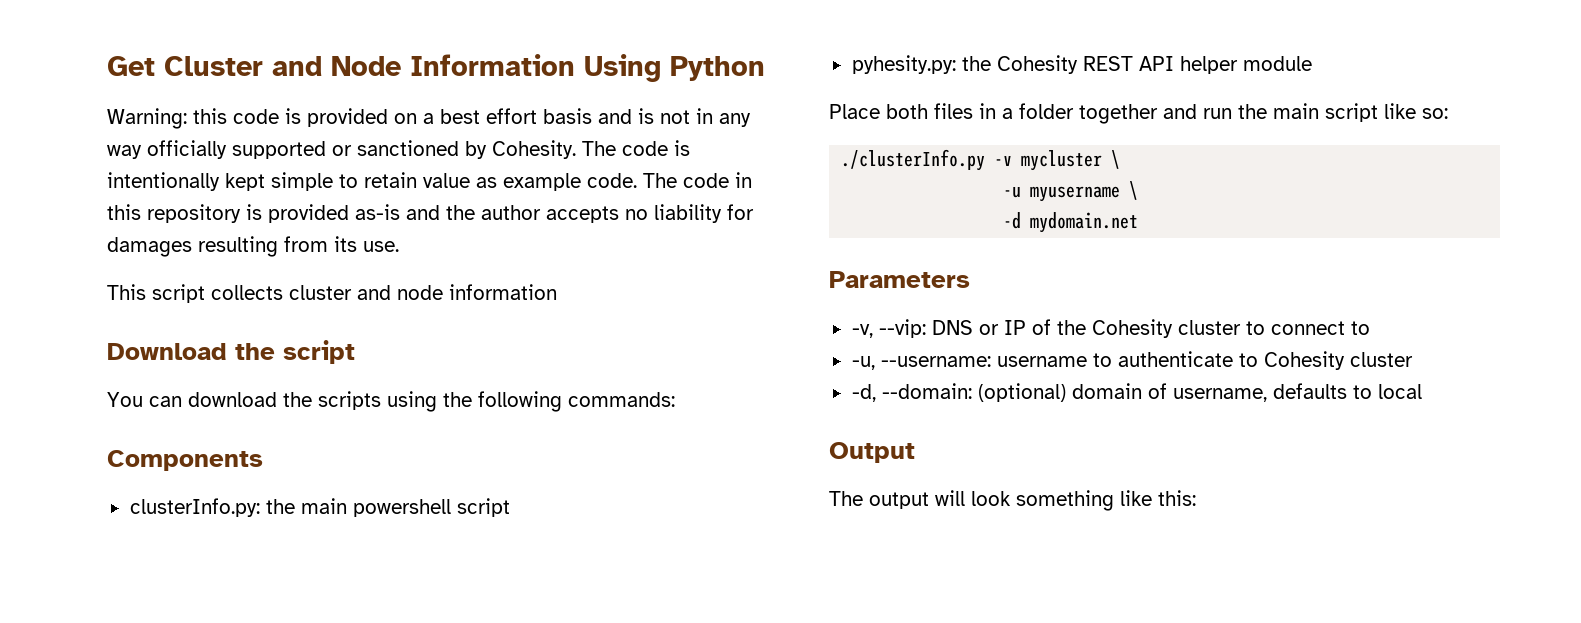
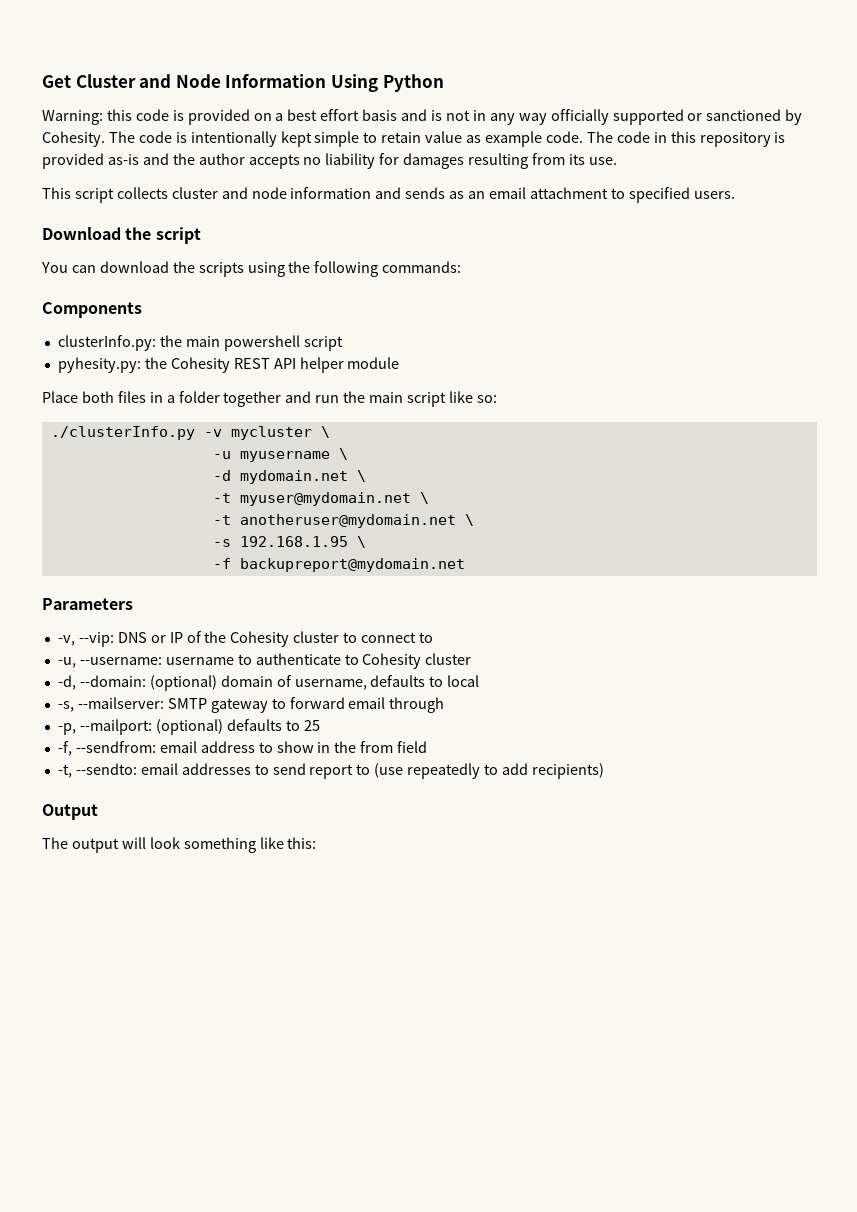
- This script collects cluster and node information
+ This script collects cluster and node information and sends as an email attachment to specified users.
- -d mydomain.net
+ -d mydomain.net \
+ -t myuser@mydomain.net \
+ -t anotheruser@mydomain.net \
+ -s 192.168.1.95 \
+ -f backupreport@mydomain.net
+ -s, --mailserver: SMTP gateway to forward email through
+ -p, --mailport: (optional) defaults to 25
+ -f, --sendfrom: email address to show in the from field
+ -t, --sendto: email addresses to send report to (use repeatedly to add recipients)

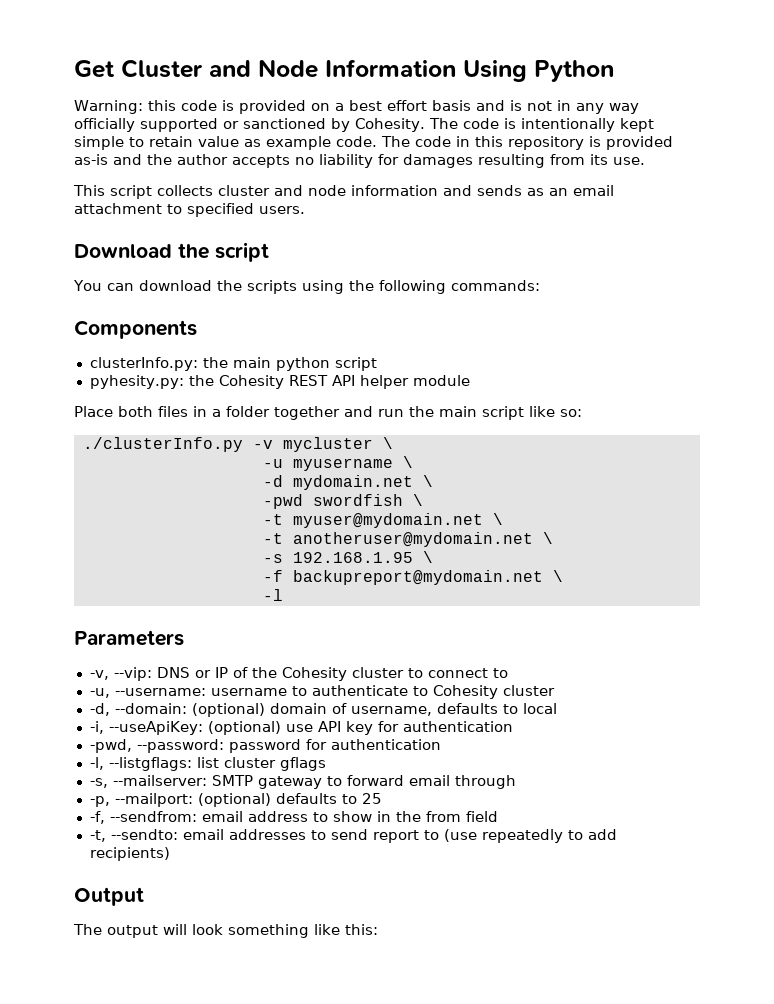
- clusterInfo.py: the main powershell script
+ clusterInfo.py: the main python script
+ -pwd swordfish \
- -f backupreport@mydomain.net
+ -f backupreport@mydomain.net \
+ -l
+ -i, --useApiKey: (optional) use API key for authentication
+ -pwd, --password: password for authentication
+ -l, --listgflags: list cluster gflags

